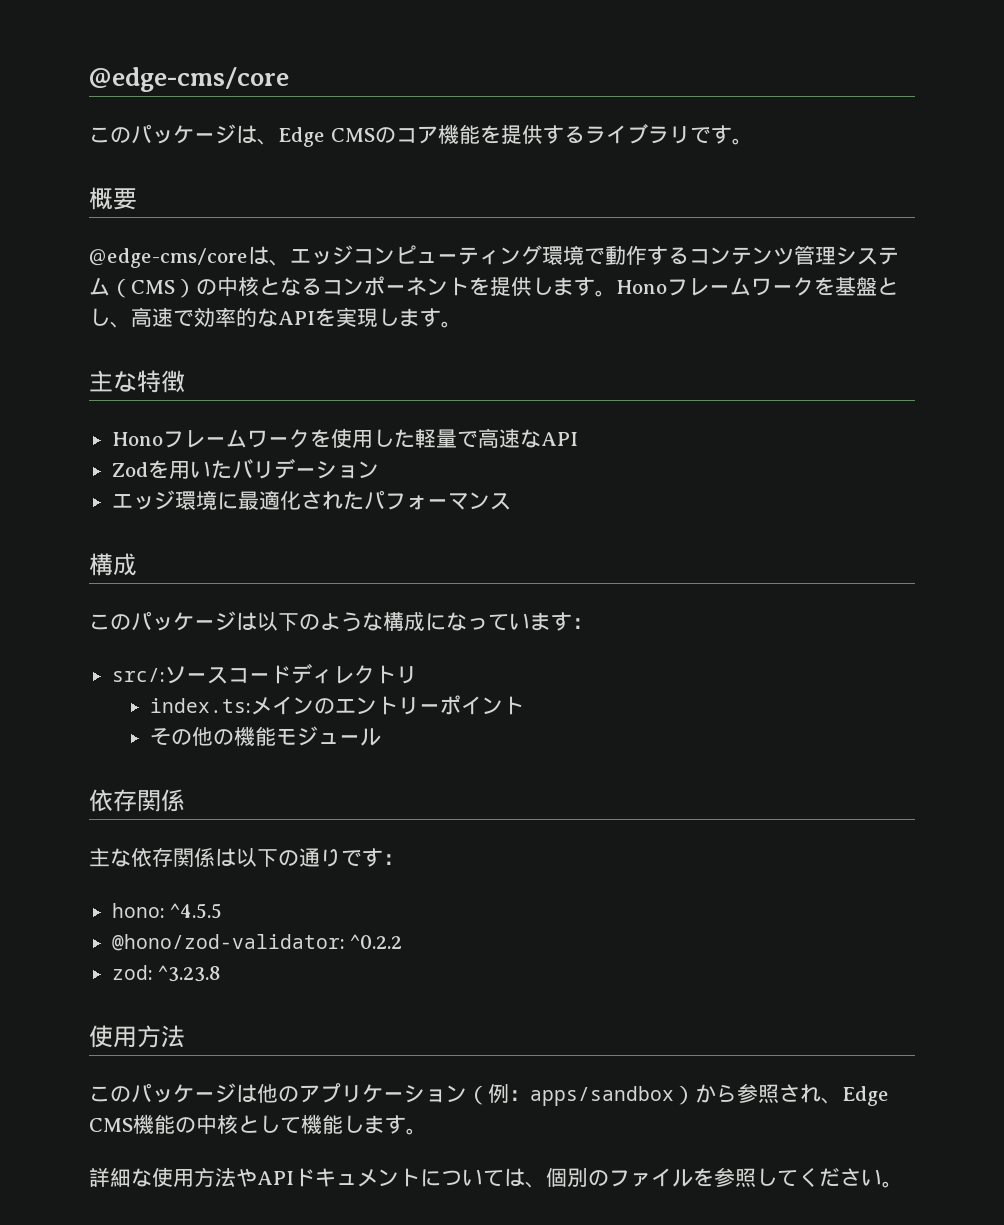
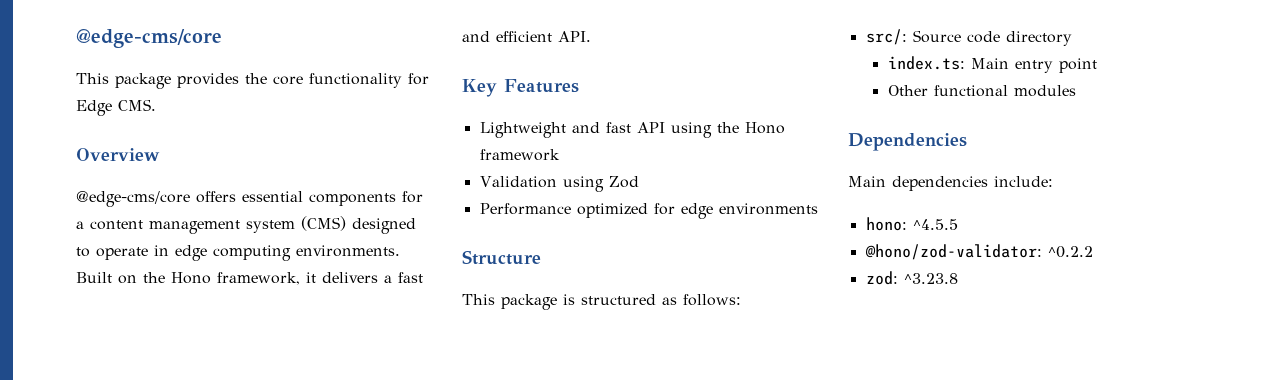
- このパッケージは、Edge CMSのコア機能を提供するライブラリです。
- 概要
- @edge-cms/coreは、エッジコンピューティング環境で動作するコンテンツ管理システム（CMS）の中核となるコンポーネントを提供します。Honoフレームワークを基盤とし、高速で効率的なAPIを実現します。
- 主な特徴
- Honoフレームワークを使用した軽量で高速なAPI
- Zodを用いたバリデーション
- エッジ環境に最適化されたパフォーマンス
- 構成
- このパッケージは以下のような構成になっています：
- src/:ソースコードディレクトリ
- index.ts:メインのエントリーポイント
- その他の機能モジュール
- 依存関係
- 主な依存関係は以下の通りです：
+ This package provides the core functionality for Edge CMS.
+ Overview
+ @edge-cms/core offers essential components for a content management system (CMS) designed to operate in edge computing environments. Built on the Hono framework, it delivers a fast and efficient API.
+ Key Features
+ Lightweight and fast API using the Hono framework
+ Validation using Zod
+ Performance optimized for edge environments
+ Structure
+ This package is structured as follows:
+ src/: Source code directory
+ index.ts: Main entry point
+ Other functional modules
+ Dependencies
+ Main dependencies include:
  zod: ^3.23.8
- 使用方法
- このパッケージは他のアプリケーション（例：apps/sandbox）から参照され、Edge CMS機能の中核として機能します。
- 詳細な使用方法やAPIドキュメントについては、個別のファイルを参照してください。

